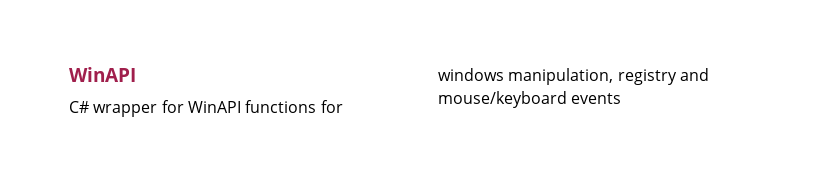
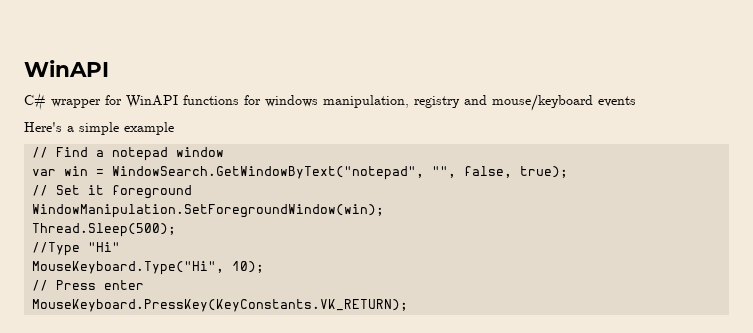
+ Here's a simple example
+ // Find a notepad window
+ var win = WindowSearch.GetWindowByText("notepad", "", false, true);
+ // Set it foreground
+ WindowManipulation.SetForegroundWindow(win);
+ Thread.Sleep(500);
+ //Type "Hi"
+ MouseKeyboard.Type("Hi", 10);
+ // Press enter
+ MouseKeyboard.PressKey(KeyConstants.VK_RETURN);

